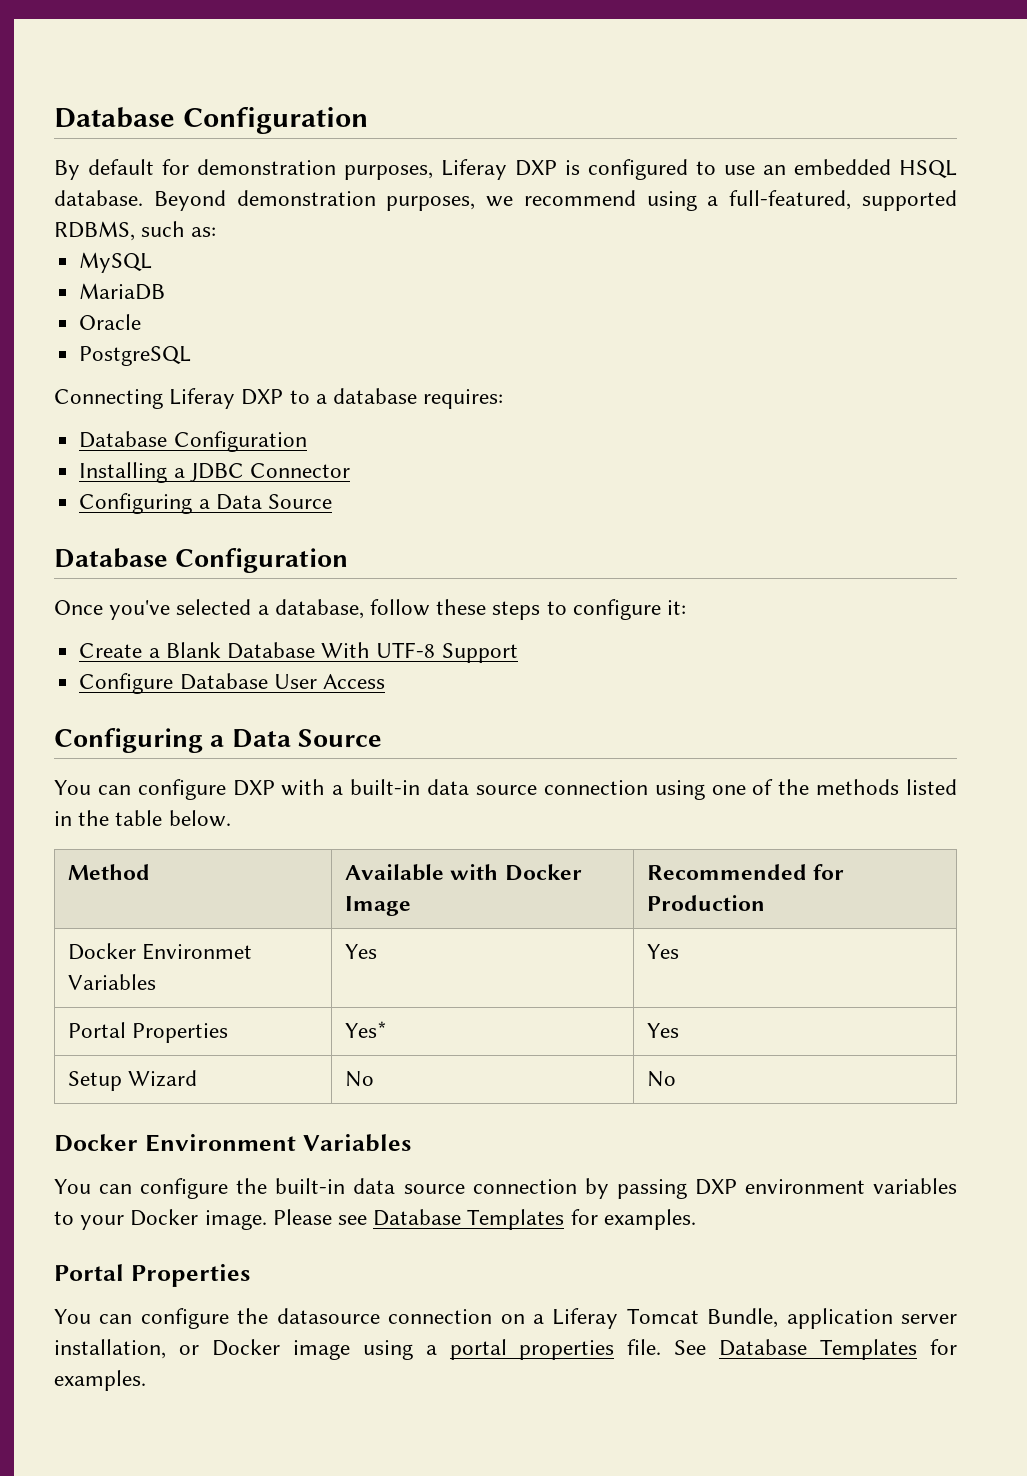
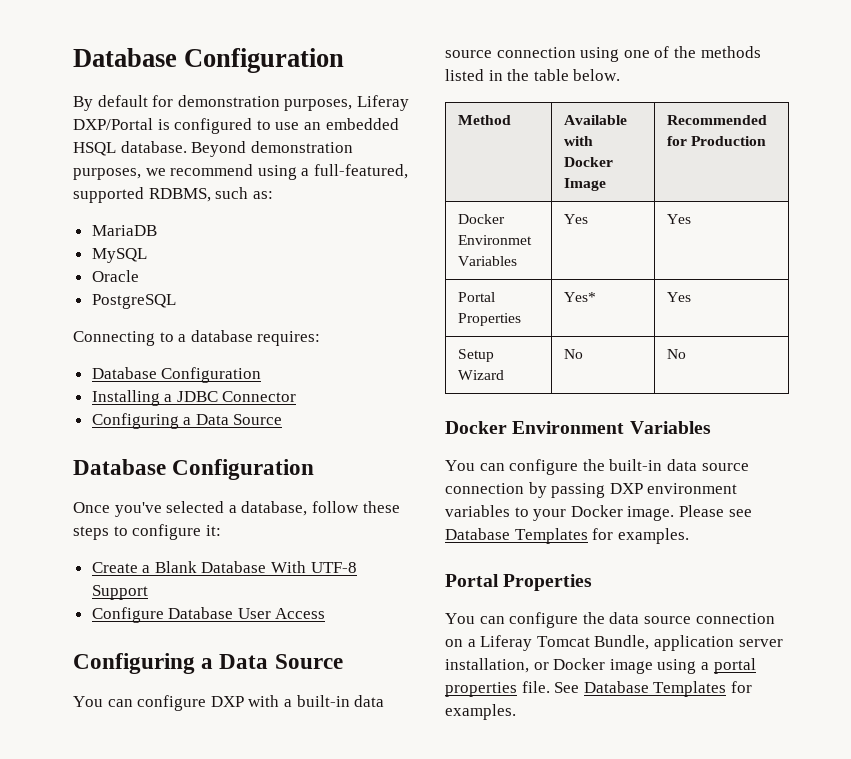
- By default for demonstration purposes, Liferay DXP is configured to use an embedded HSQL database.
+ By default for demonstration purposes, Liferay DXP/Portal is configured to use an embedded HSQL database.
+ MariaDB
- MariaDB
- Connecting Liferay DXP to a database requires:
+ Connecting to a database requires:
- You can configure the datasource connection on a Liferay Tomcat Bundle, application server installation, or Docker image using a portal properties file.
+ You can configure the data source connection on a Liferay Tomcat Bundle, application server installation, or Docker image using a portal properties file.

